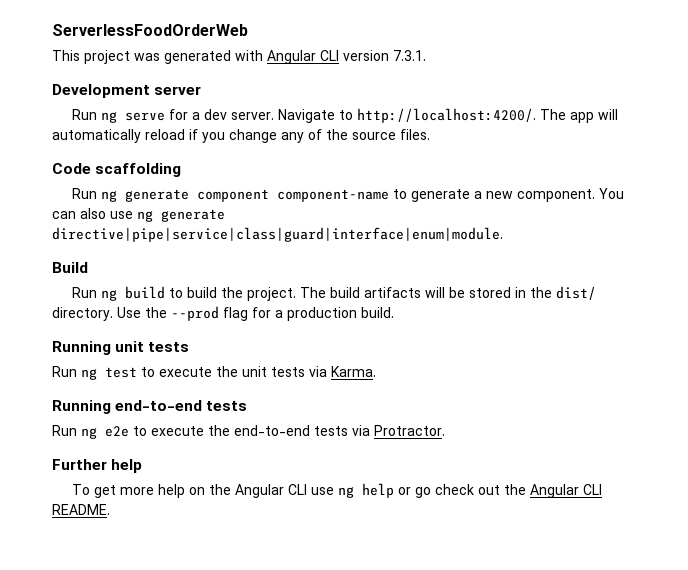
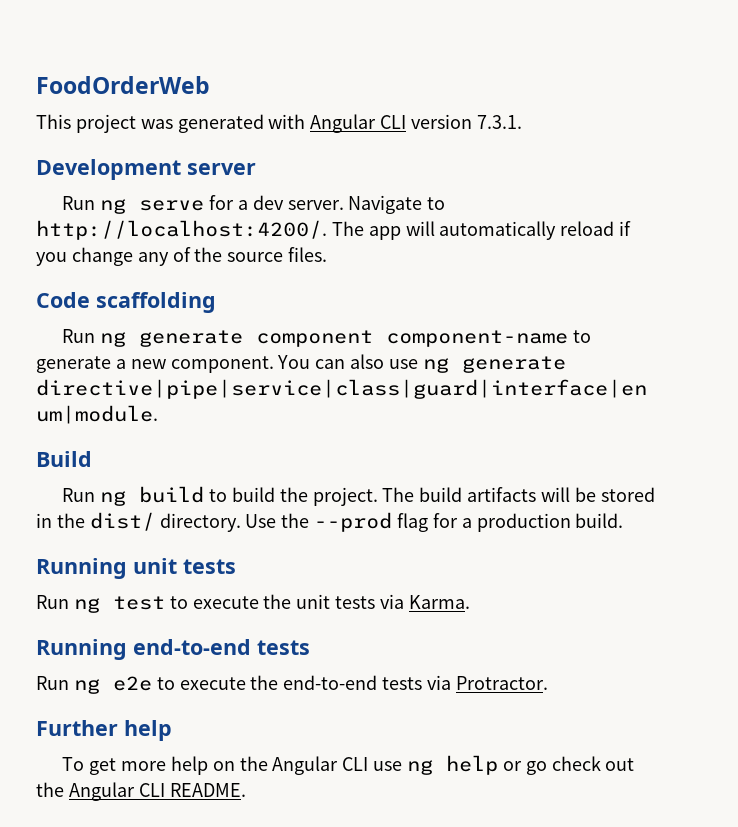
- ServerlessFoodOrderWeb
+ FoodOrderWeb

